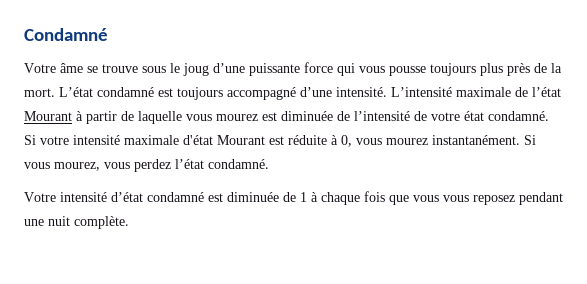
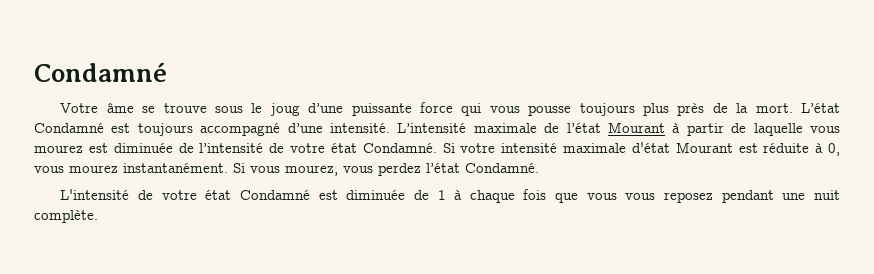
- L’état condamné est toujours accompagné d’une intensité.
+ L’état Condamné est toujours accompagné d’une intensité.
- L’intensité maximale de l’état Mourant à partir de laquelle vous mourez est diminuée de l’intensité de votre état condamné.
+ L’intensité maximale de l’état Mourant à partir de laquelle vous mourez est diminuée de l’intensité de votre état Condamné.
- Si vous mourez, vous perdez l’état condamné.
- Votre intensité d’état condamné est diminuée de 1 à chaque fois que vous vous reposez pendant une nuit complète.
+ Si vous mourez, vous perdez l’état Condamné.
+ L'intensité de votre état Condamné est diminuée de 1 à chaque fois que vous vous reposez pendant une nuit complète.

